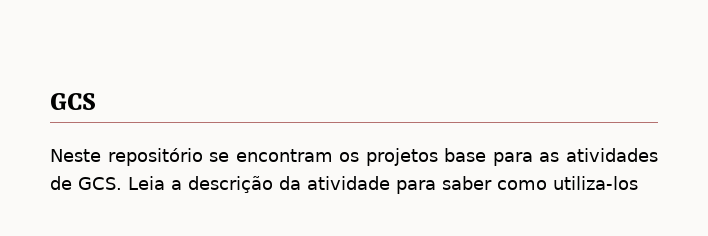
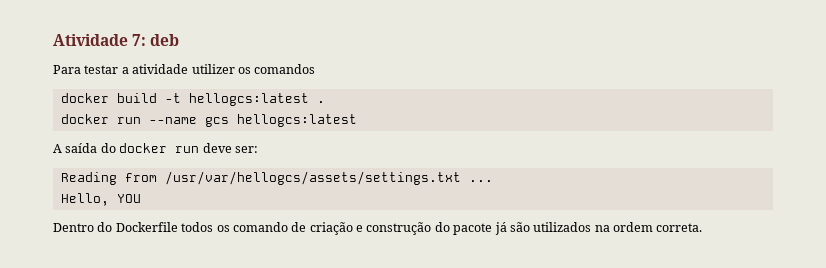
- GCS
- Neste repositório se encontram os projetos base para as atividades de GCS. Leia a descrição da atividade para saber como utiliza-los
+ Atividade 7: deb
+ Para testar a atividade utilizer os comandos
+ docker build -t hellogcs:latest .
+ docker run --name gcs hellogcs:latest
+ A saída do docker run deve ser:
+ Reading from /usr/var/hellogcs/assets/settings.txt ...
+ Hello, YOU
+ Dentro do Dockerfile todos os comando de criação e construção do pacote já são utilizados na ordem correta.

